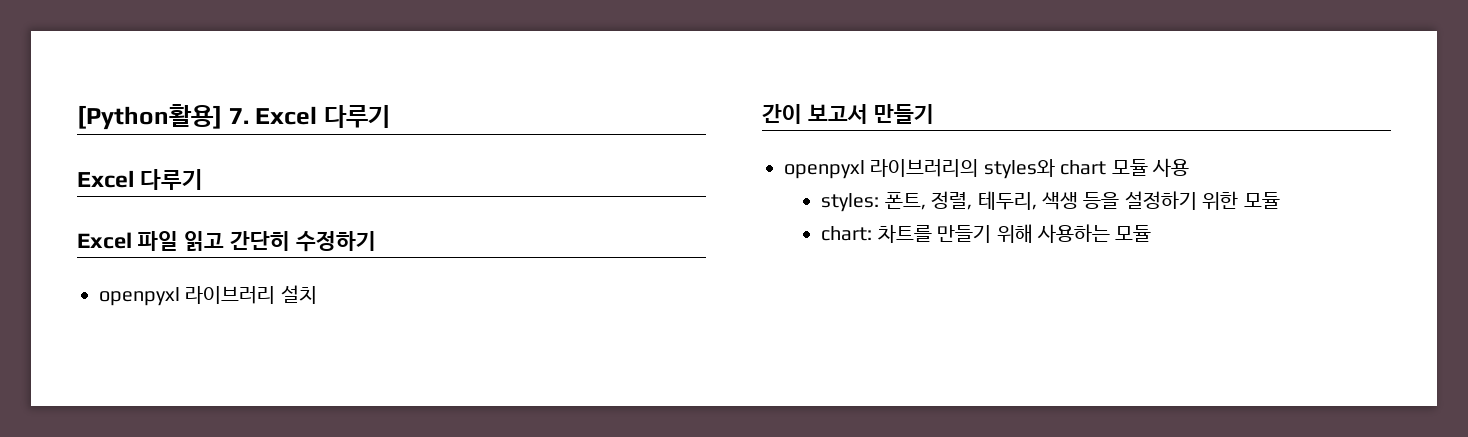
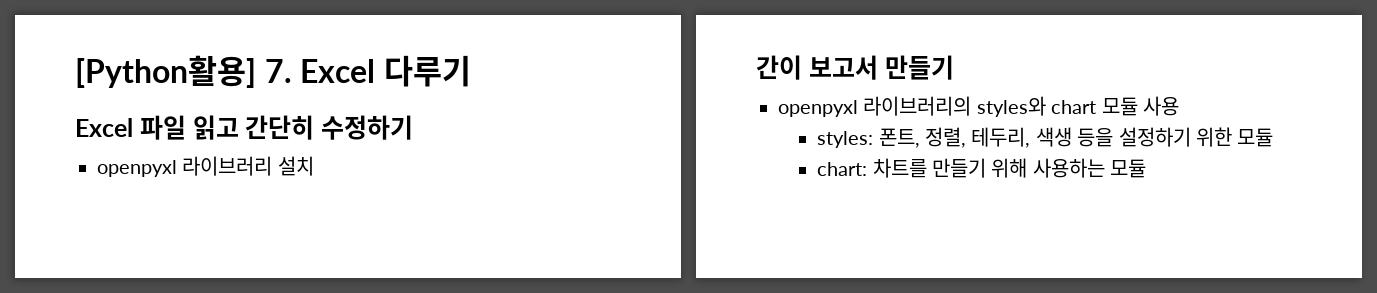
  [Python활용] 7. Excel 다루기
- Excel 다루기

